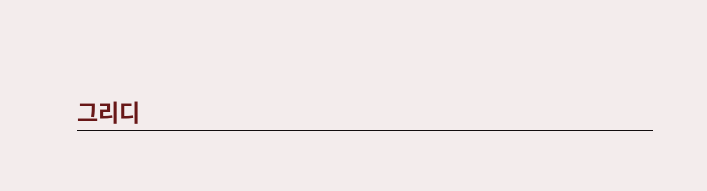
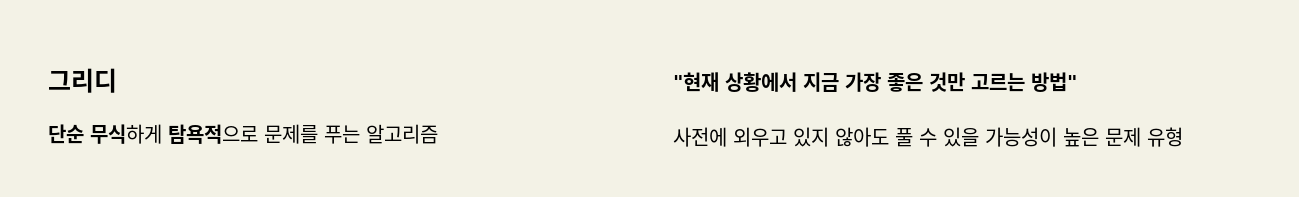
+ 단순 무식하게 탐욕적으로 문제를 푸는 알고리즘
+ "현재 상황에서 지금 가장 좋은 것만 고르는 방법"
+ 사전에 외우고 있지 않아도 풀 수 있을 가능성이 높은 문제 유형

